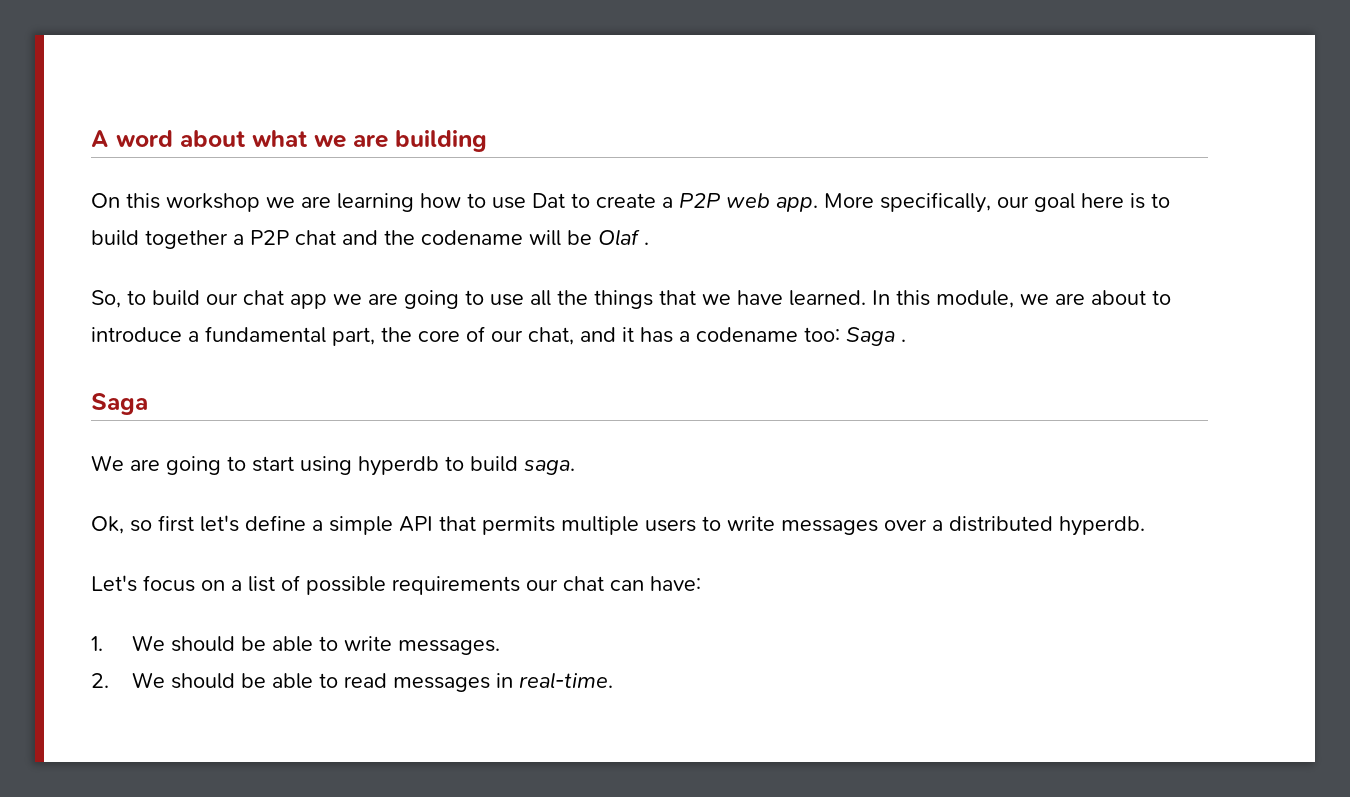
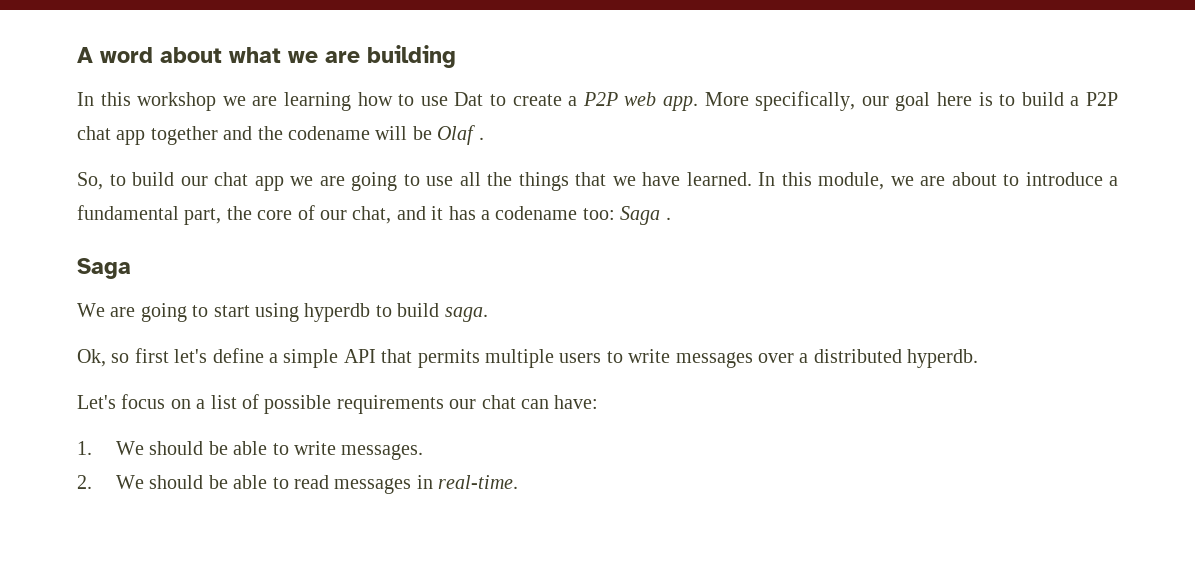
- On this workshop we are learning how to use Dat to create a P2P web app.
+ In this workshop we are learning how to use Dat to create a P2P web app.
- More specifically, our goal here is to build together a P2P chat and the codename will be Olaf .
+ More specifically, our goal here is to build a P2P chat app together and the codename will be Olaf .

